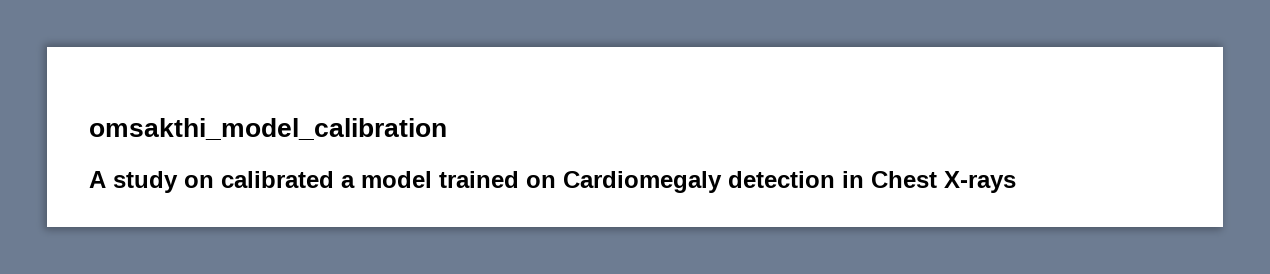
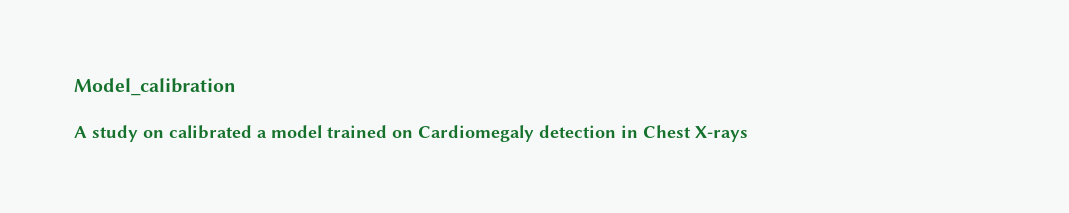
- omsakthi_model_calibration
+ Model_calibration

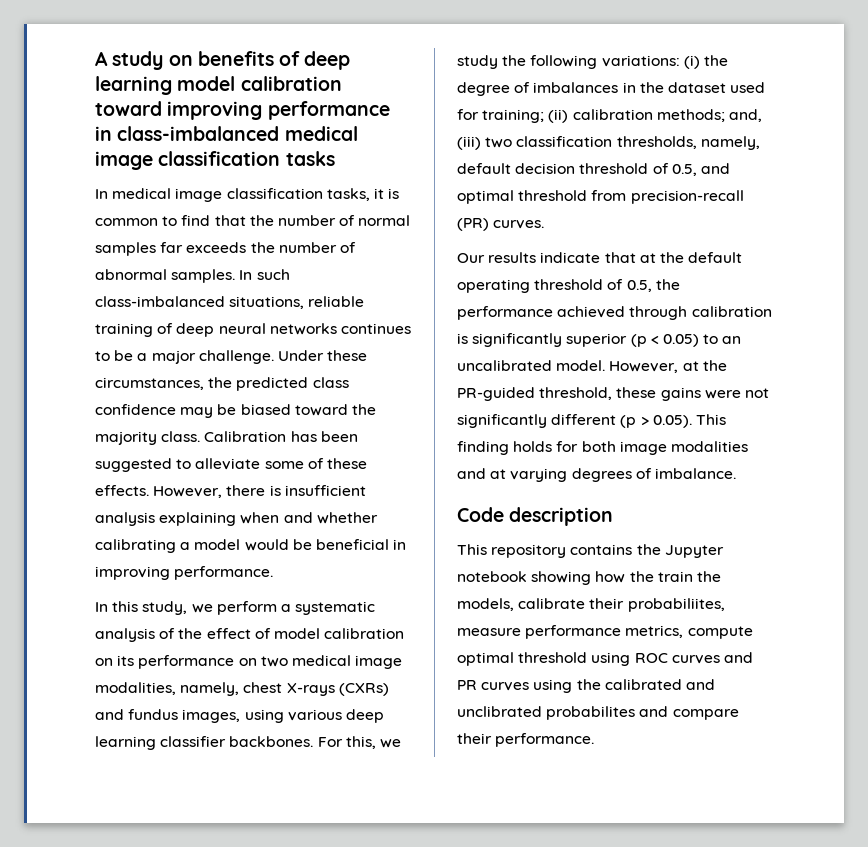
- Model_calibration
- A study on calibrated a model trained on Cardiomegaly detection in Chest X-rays
+ A study on benefits of deep learning model calibration toward improving performance in class-imbalanced medical image classification tasks
+ In medical image classification tasks, it is common to find that the number of normal samples far exceeds the number of abnormal samples. In such class-imbalanced situations, reliable training of deep neural networks continues to be a major challenge. Under these circumstances, the predicted class confidence may be biased toward the majority class. Calibration has been suggested to alleviate some of these effects. However, there is insufficient analysis explaining when and whether calibrating a model would be beneficial in improving performance.
+ In this study, we perform a systematic analysis of the effect of model calibration on its performance on two medical image modalities, namely, chest X-rays (CXRs) and fundus images, using various deep learning classifier backbones. For this, we study the following variations: (i) the degree of imbalances in the dataset used for training; (ii) calibration methods; and, (iii) two classification thresholds, namely, default decision threshold of 0.5, and optimal threshold from precision-recall (PR) curves.
+ Our results indicate that at the default operating threshold of 0.5, the performance achieved through calibration is significantly superior (p < 0.05) to an uncalibrated model. However, at the PR-guided threshold, these gains were not significantly different (p > 0.05). This finding holds for both image modalities and at varying degrees of imbalance.
+ Code description
+ This repository contains the Jupyter notebook showing how the train the models, calibrate their probabiliites, measure performance metrics, compute optimal threshold using ROC curves and PR curves using the calibrated and unclibrated probabilites and compare their performance.

